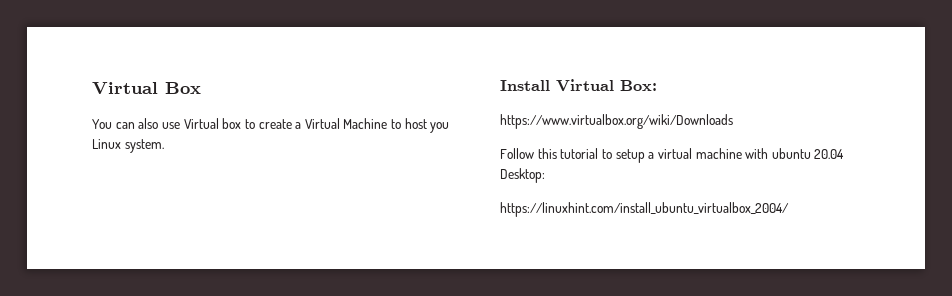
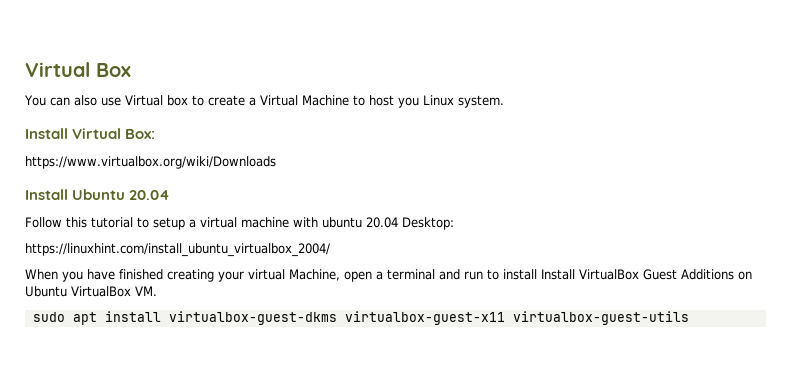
+ Install Ubuntu 20.04
+ When you have finished creating your virtual Machine, open a terminal and run to install Install VirtualBox Guest Additions on Ubuntu VirtualBox VM.
+ sudo apt install virtualbox-guest-dkms virtualbox-guest-x11 virtualbox-guest-utils

